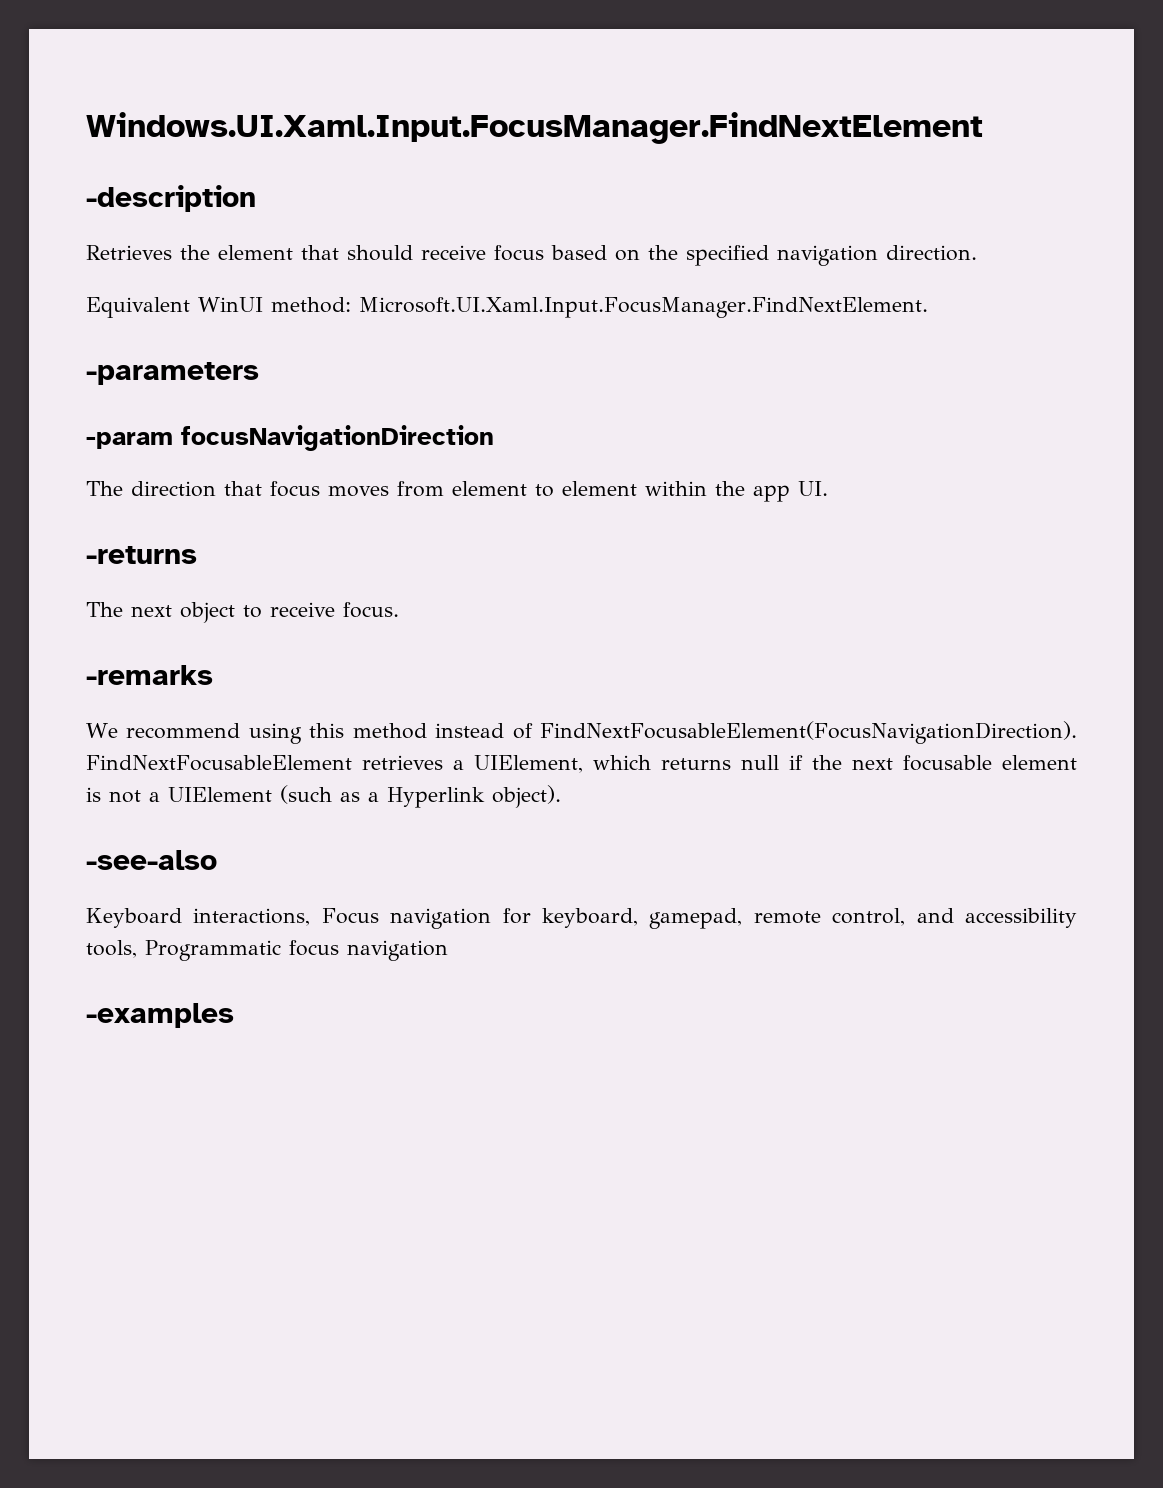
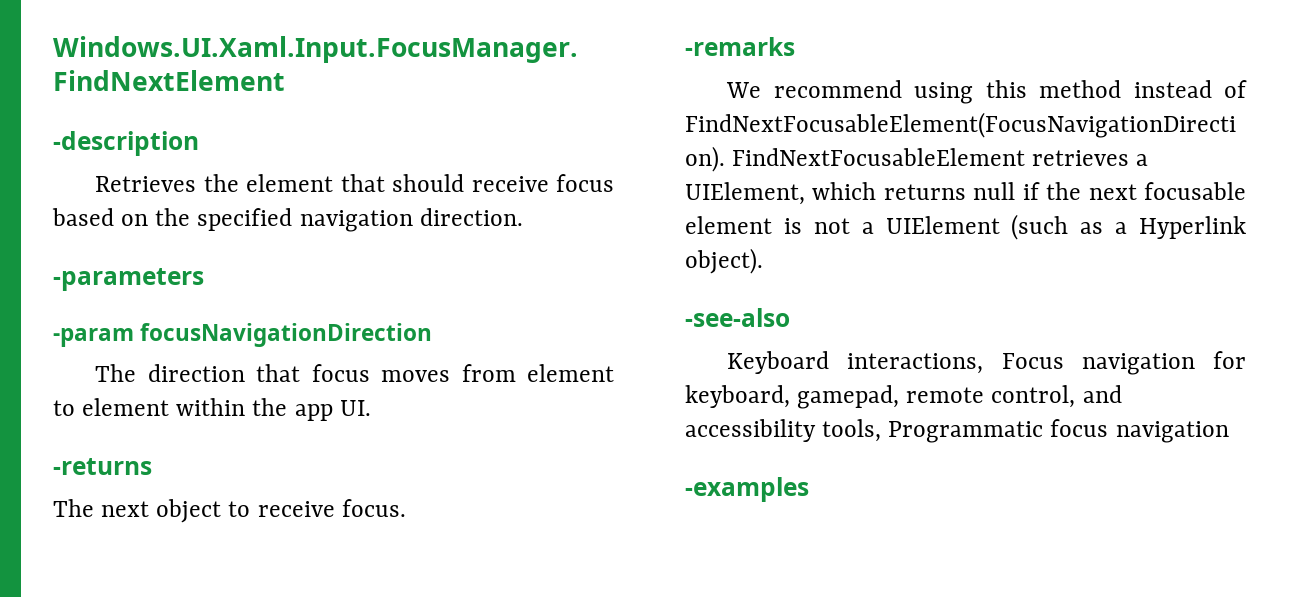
- Equivalent WinUI method: Microsoft.UI.Xaml.Input.FocusManager.FindNextElement.

